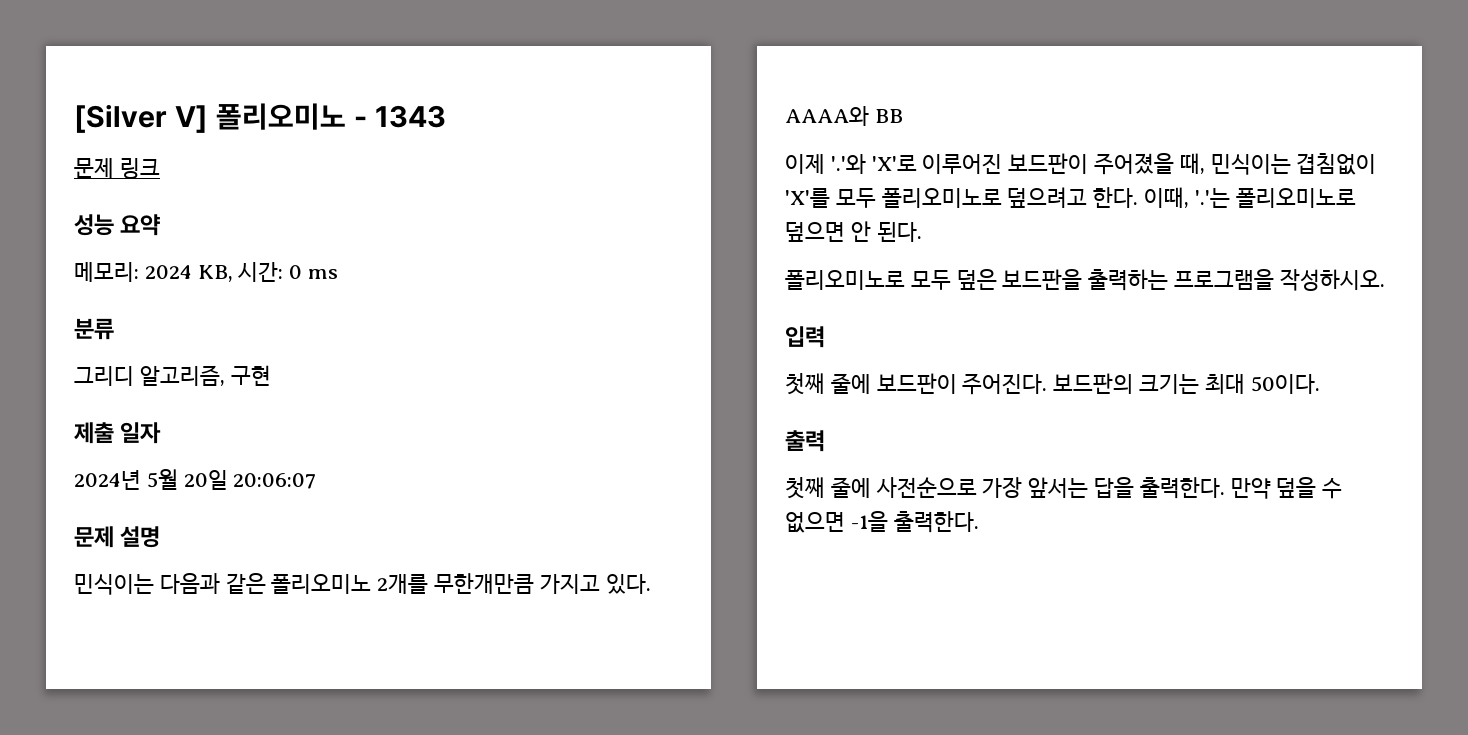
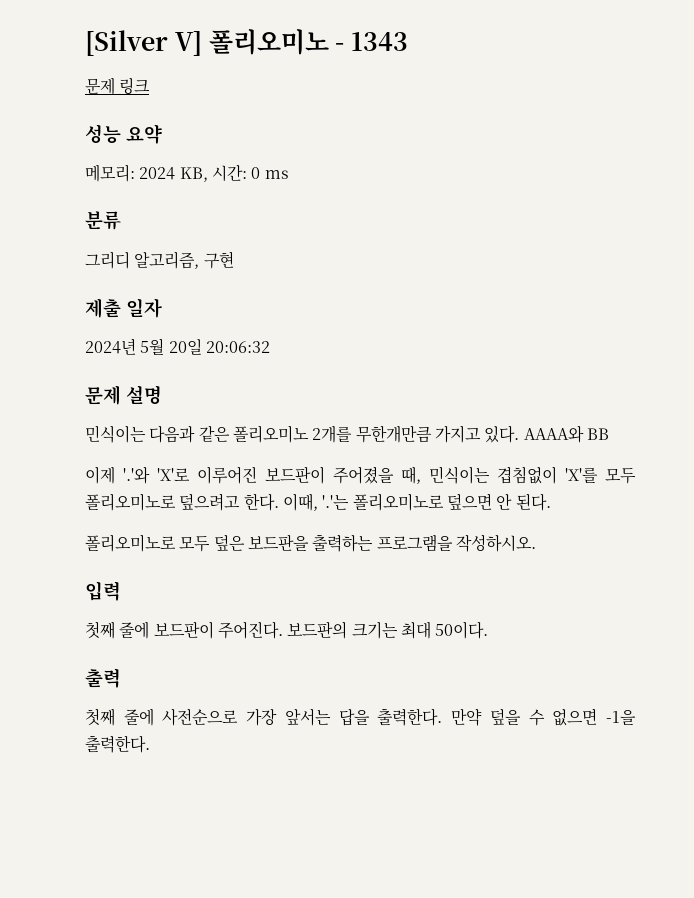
- 2024년 5월 20일 20:06:07
+ 2024년 5월 20일 20:06:32

